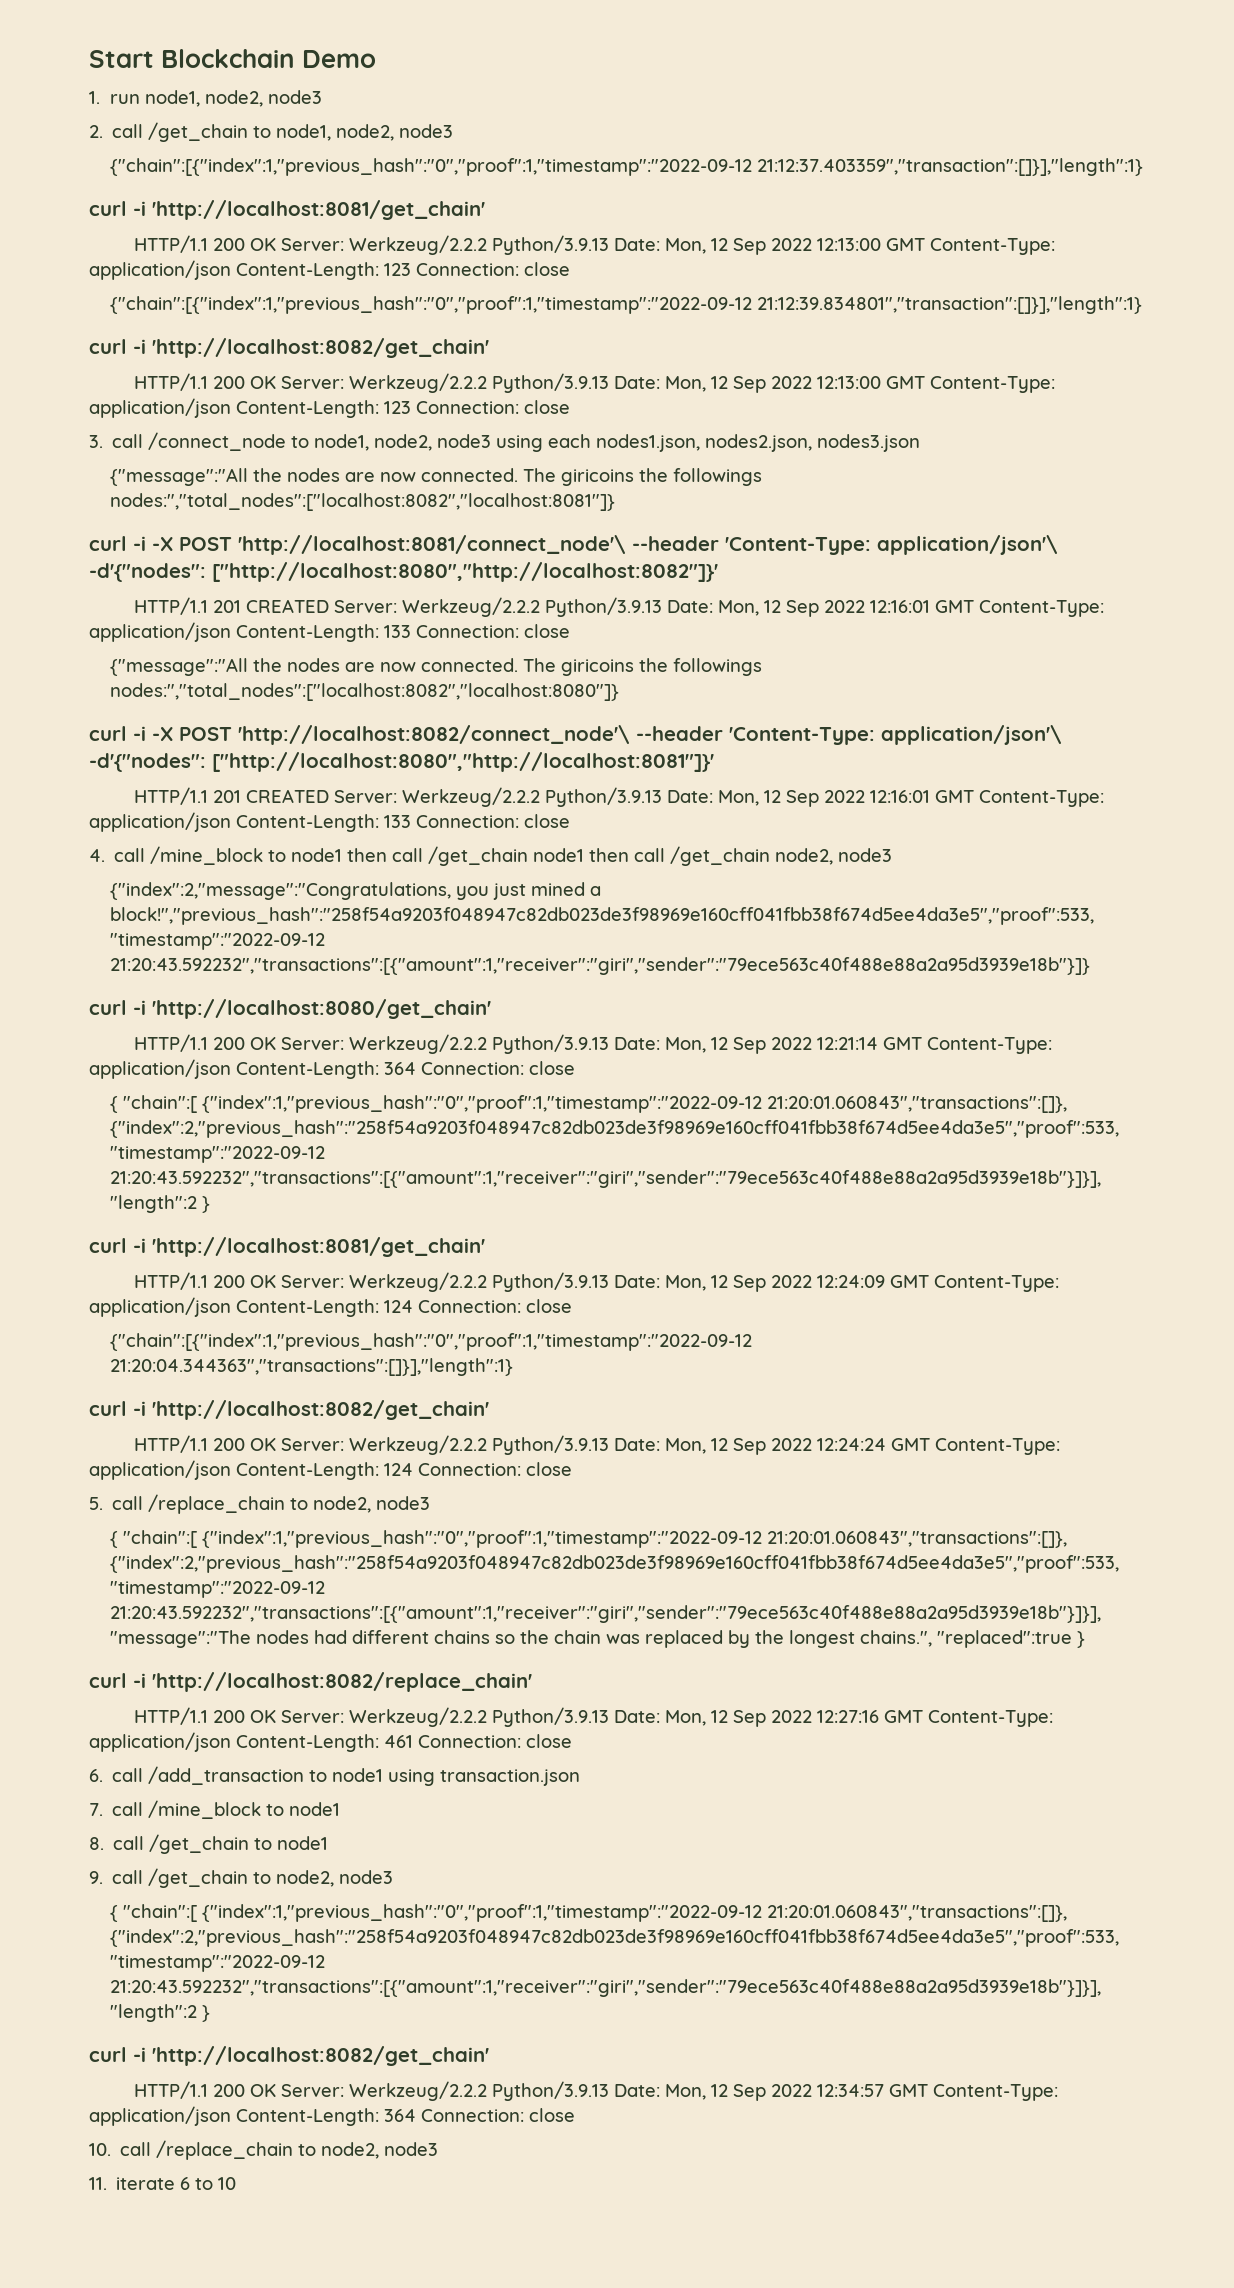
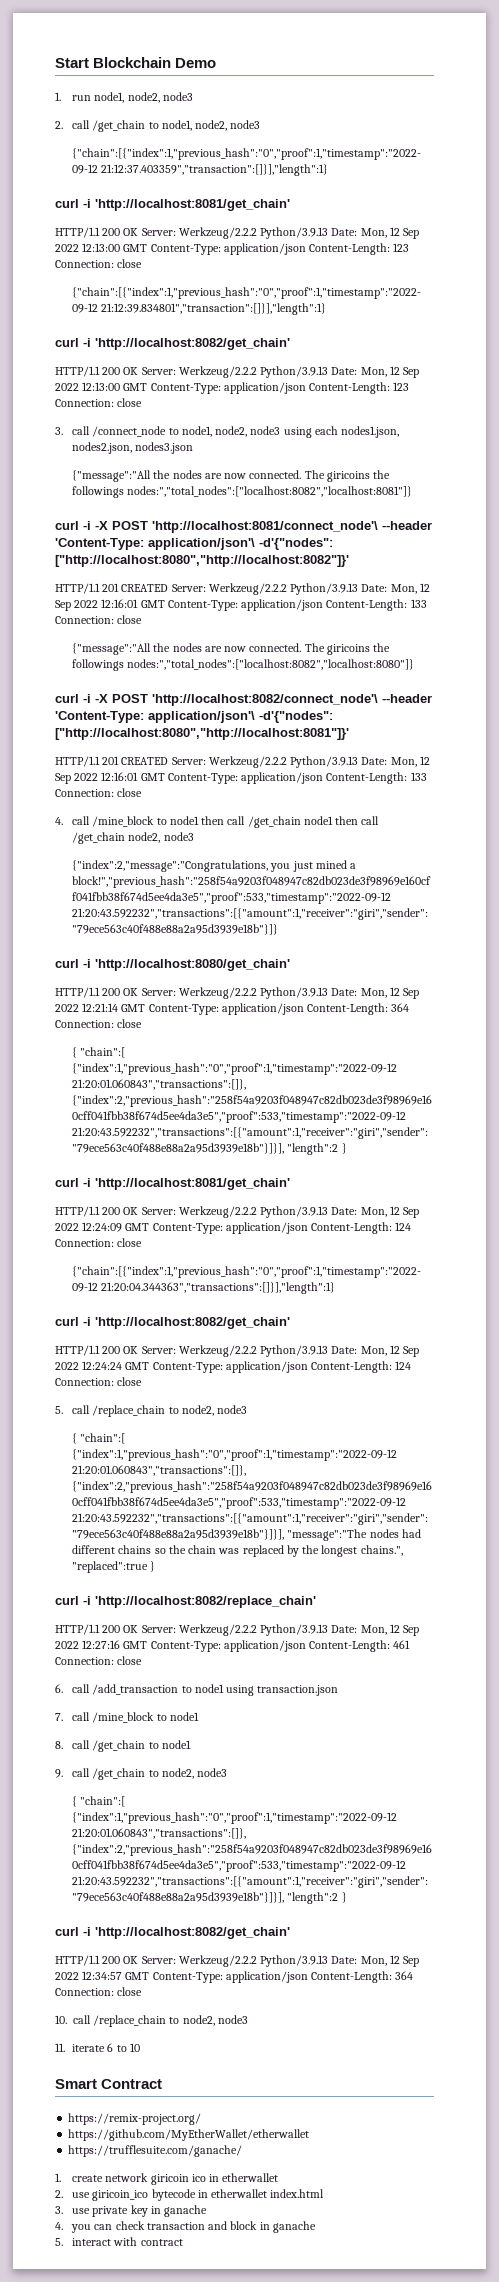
+ Smart Contract
+ https://remix-project.org/
+ https://github.com/MyEtherWallet/etherwallet
+ https://trufflesuite.com/ganache/
+ 1. create network giricoin ico in etherwallet
+ 2. use giricoin_ico bytecode in etherwallet index.html
+ 3. use private key in ganache
+ 4. you can check transaction and block in ganache
+ 5. interact with contract

